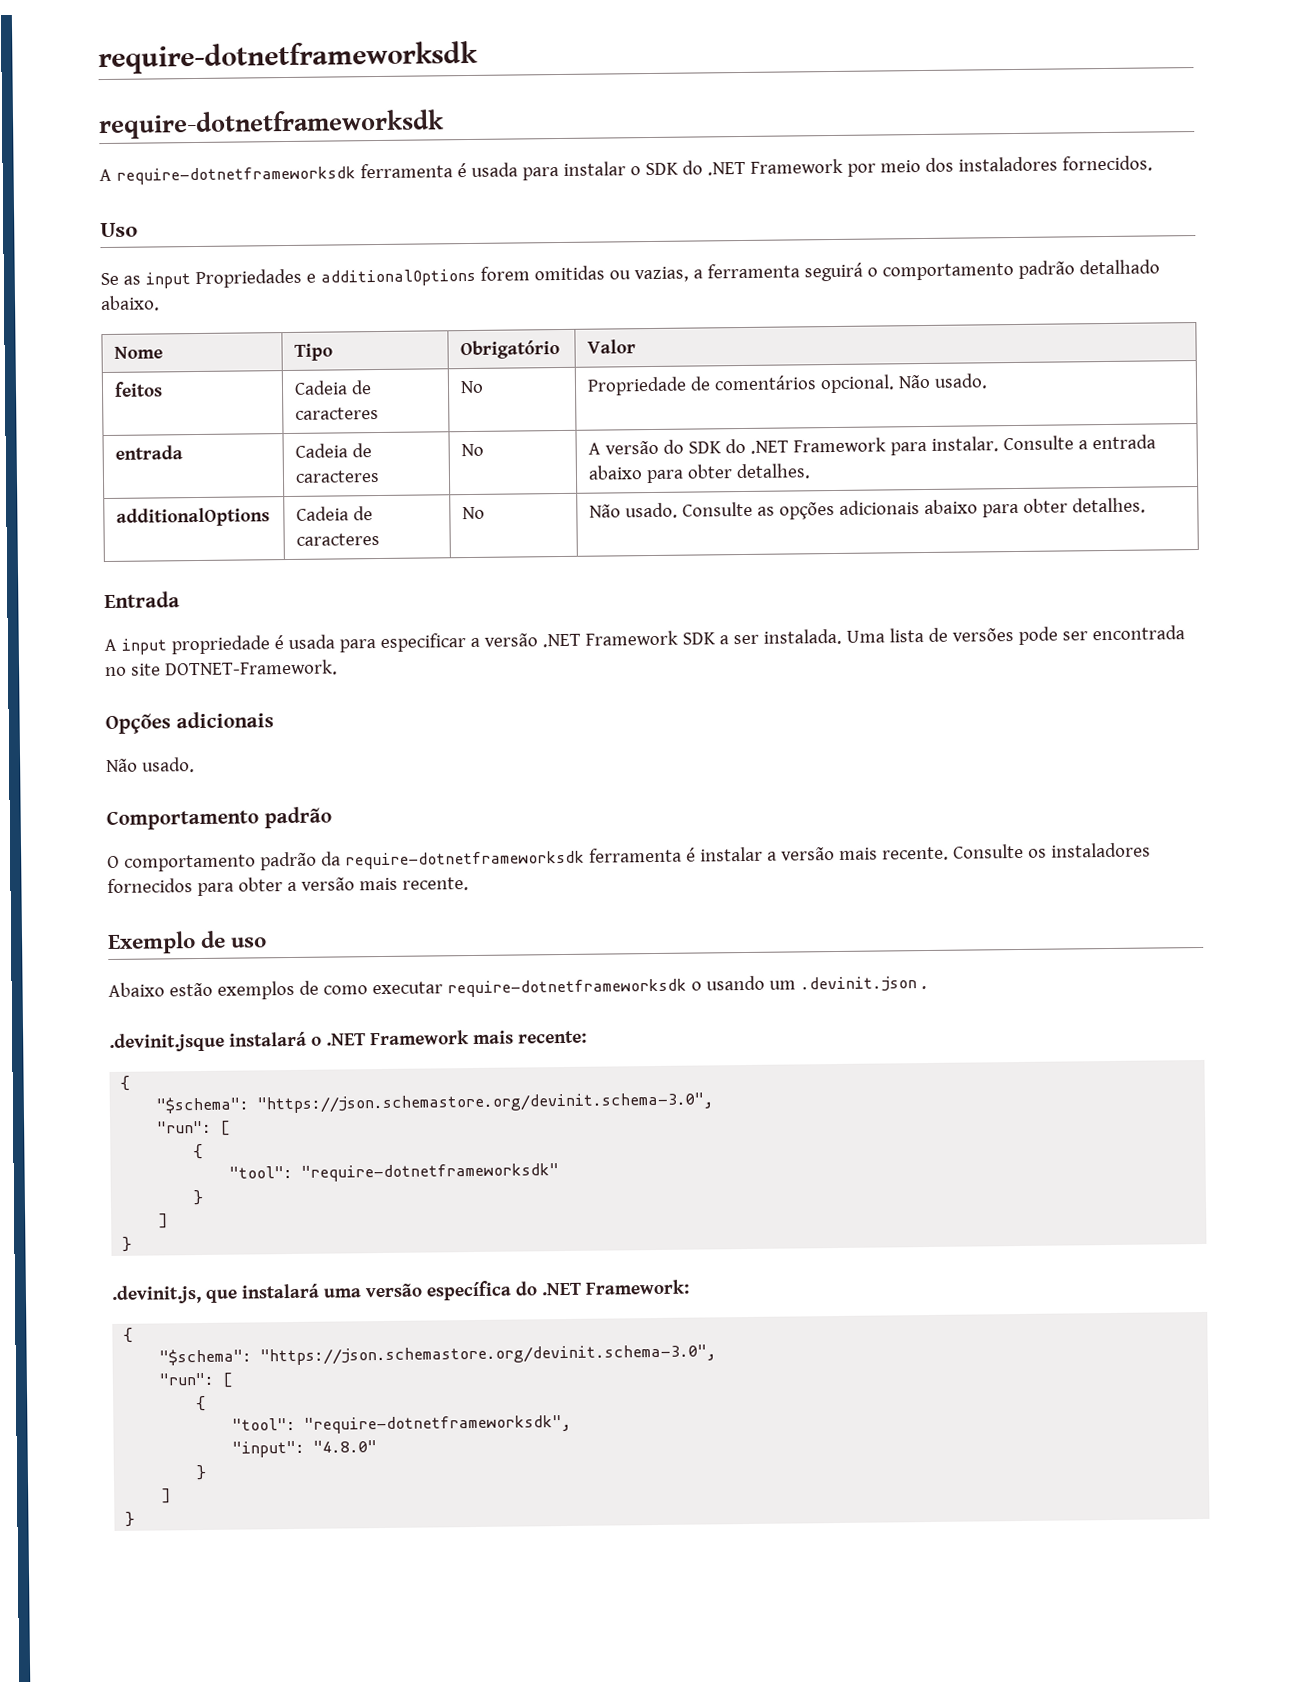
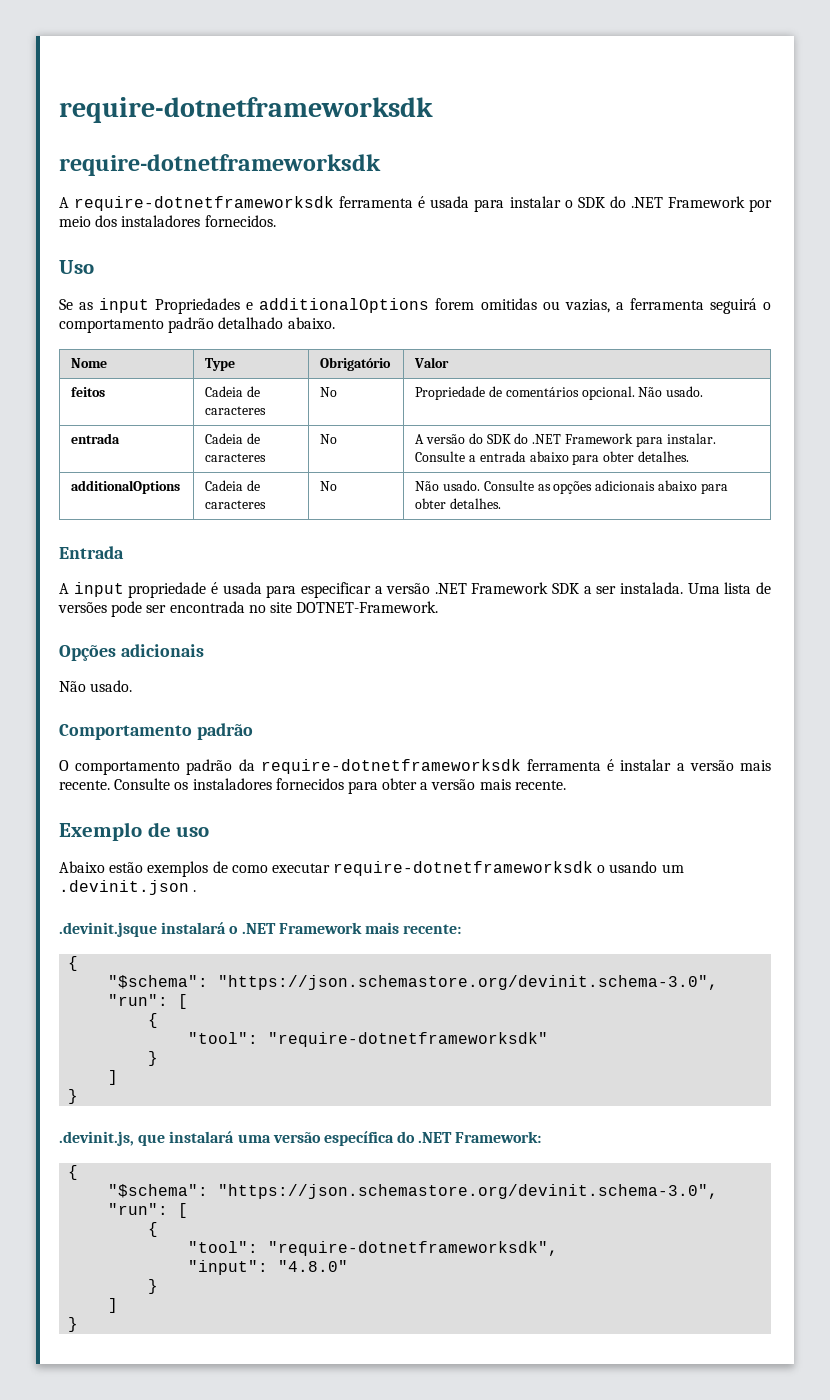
- Nome | Tipo | Obrigatório | Valor
+ Nome | Type | Obrigatório | Valor

